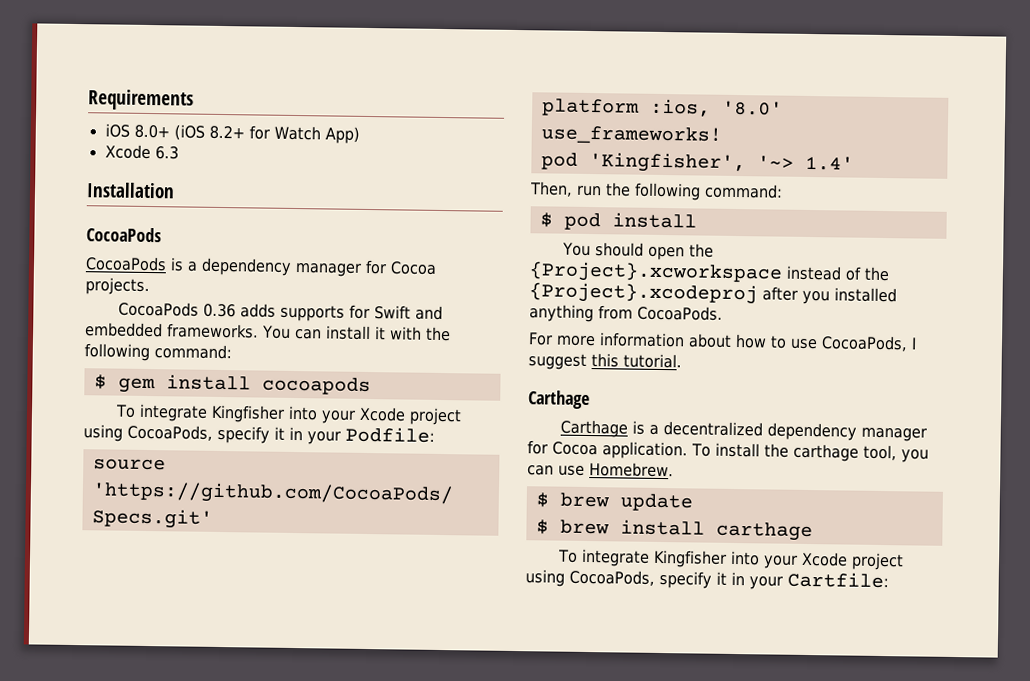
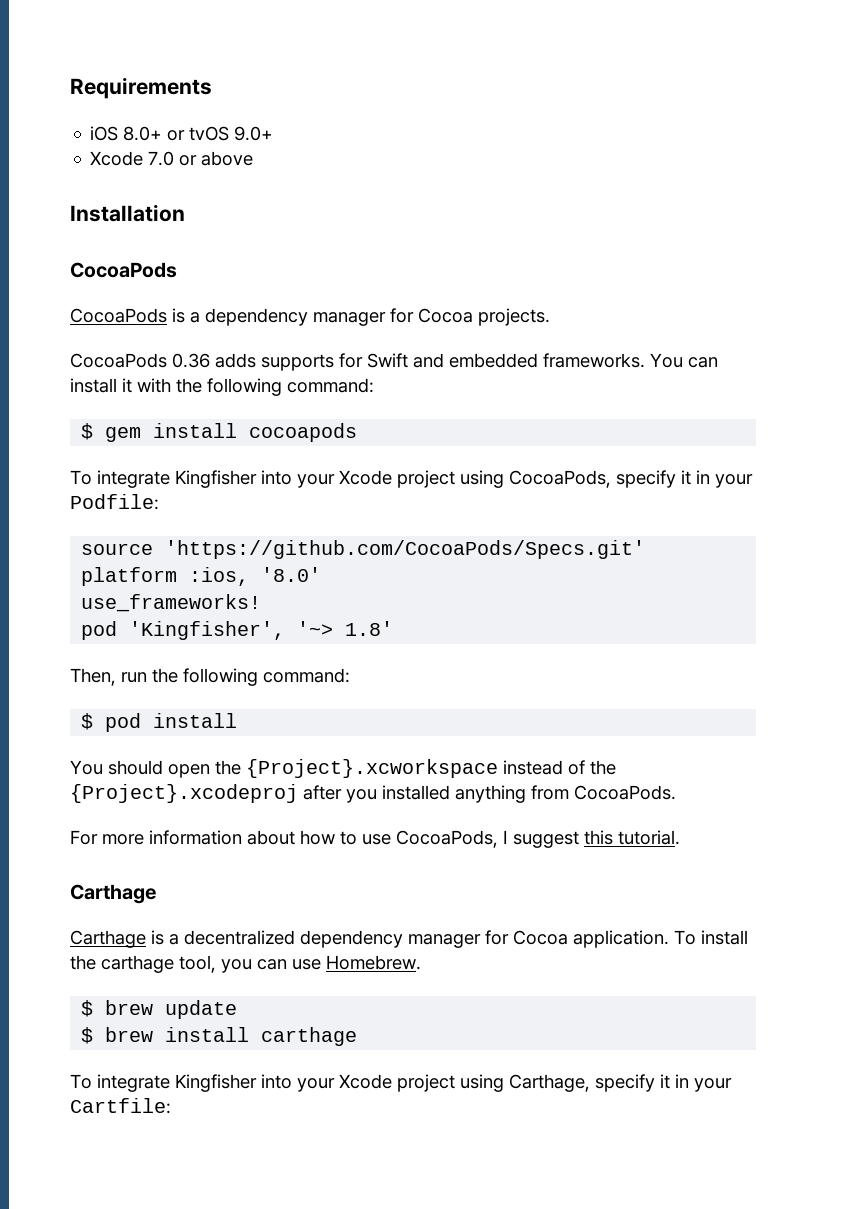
- iOS 8.0+ (iOS 8.2+ for Watch App)
- Xcode 6.3
+ iOS 8.0+ or tvOS 9.0+
+ Xcode 7.0 or above
- pod 'Kingfisher', '~> 1.4'
+ pod 'Kingfisher', '~> 1.8'
- To integrate Kingfisher into your Xcode project using CocoaPods, specify it in your Cartfile:
+ To integrate Kingfisher into your Xcode project using Carthage, specify it in your Cartfile:

